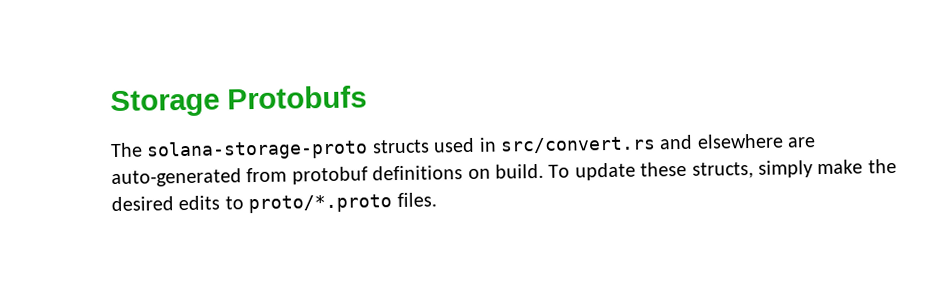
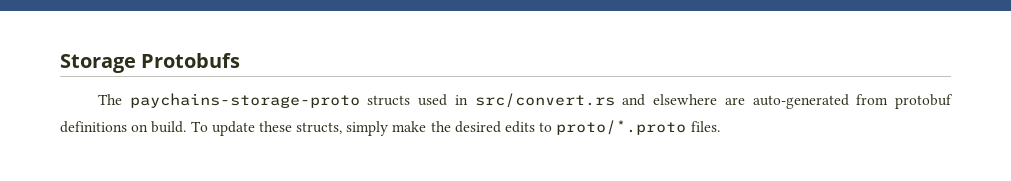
- The solana-storage-proto structs used in src/convert.rs and elsewhere are auto-generated from protobuf definitions on build.
+ The paychains-storage-proto structs used in src/convert.rs and elsewhere are auto-generated from protobuf definitions on build.

